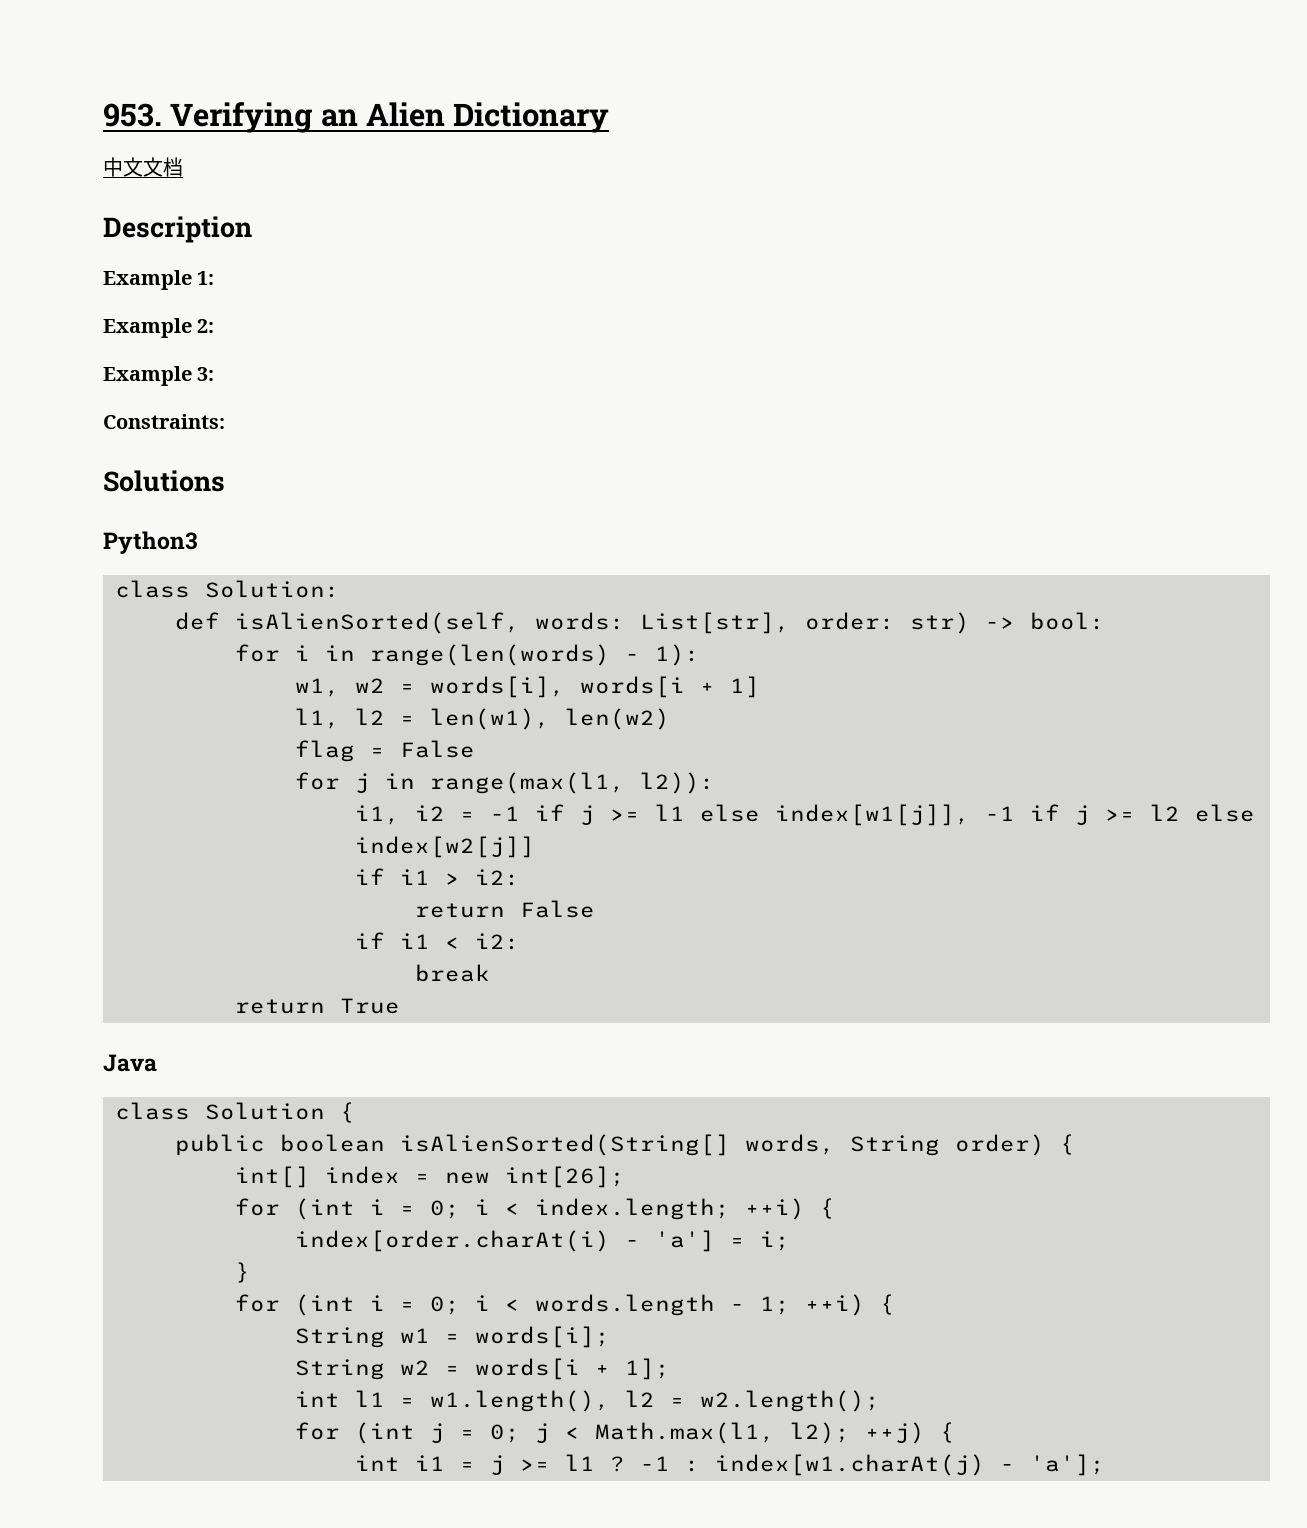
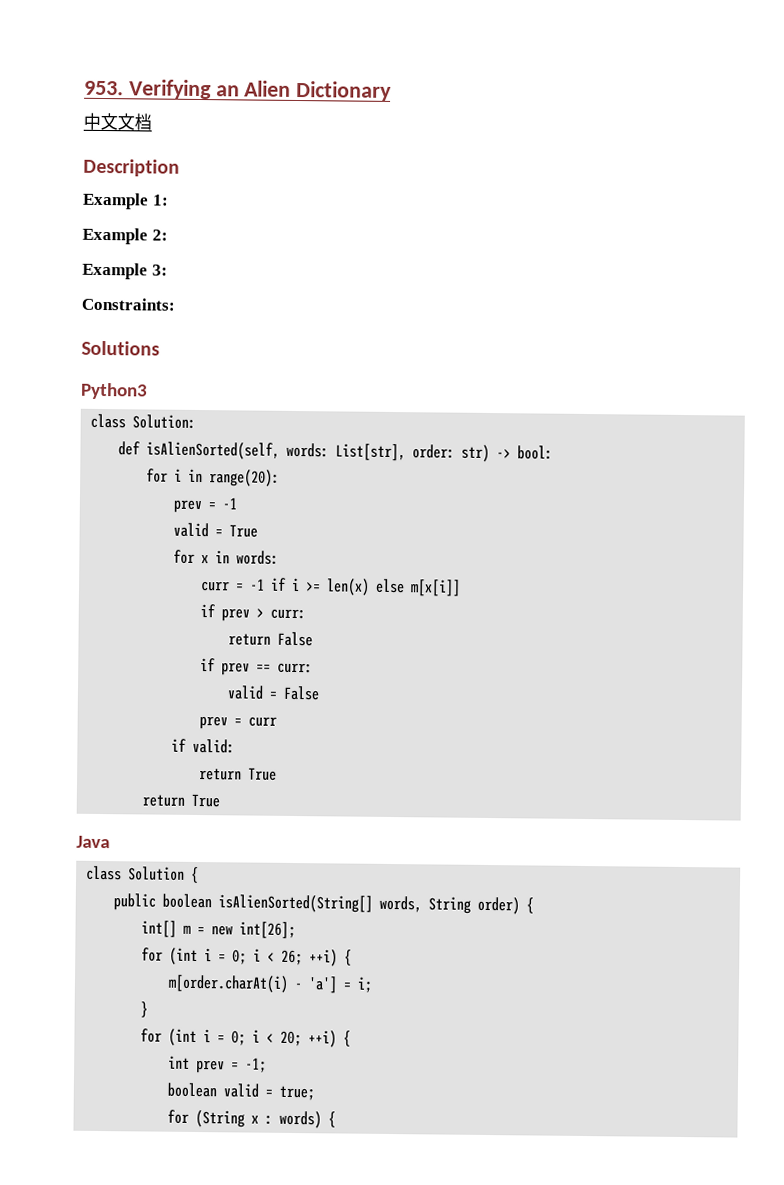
- for i in range(len(words) - 1):
- w1, w2 = words[i], words[i + 1]
- l1, l2 = len(w1), len(w2)
- flag = False
- for j in range(max(l1, l2)):
- i1, i2 = -1 if j >= l1 else index[w1[j]], -1 if j >= l2 else index[w2[j]]
- if i1 > i2:
+ for i in range(20):
+ prev = -1
+ valid = True
+ for x in words:
+ curr = -1 if i >= len(x) else m[x[i]]
+ if prev > curr:
  return False
- if i1 < i2:
- break
+ if prev == curr:
+ valid = False
+ prev = curr
+ if valid:
+ return True
- int[] index = new int[26];
+ int[] m = new int[26];
- for (int i = 0; i < index.length; ++i) {
- index[order.charAt(i) - 'a'] = i;
+ for (int i = 0; i < 26; ++i) {
+ m[order.charAt(i) - 'a'] = i;
- for (int i = 0; i < words.length - 1; ++i) {
- String w1 = words[i];
- String w2 = words[i + 1];
- int l1 = w1.length(), l2 = w2.length();
- for (int j = 0; j < Math.max(l1, l2); ++j) {
- int i1 = j >= l1 ? -1 : index[w1.charAt(j) - 'a'];
+ for (int i = 0; i < 20; ++i) {
+ int prev = -1;
+ boolean valid = true;
+ for (String x : words) {

